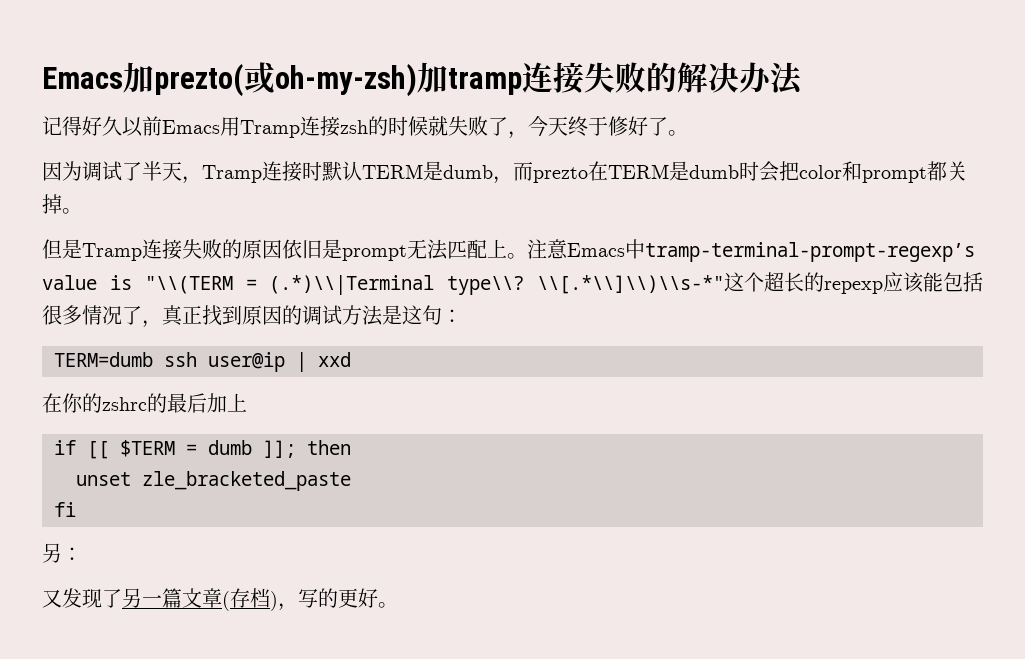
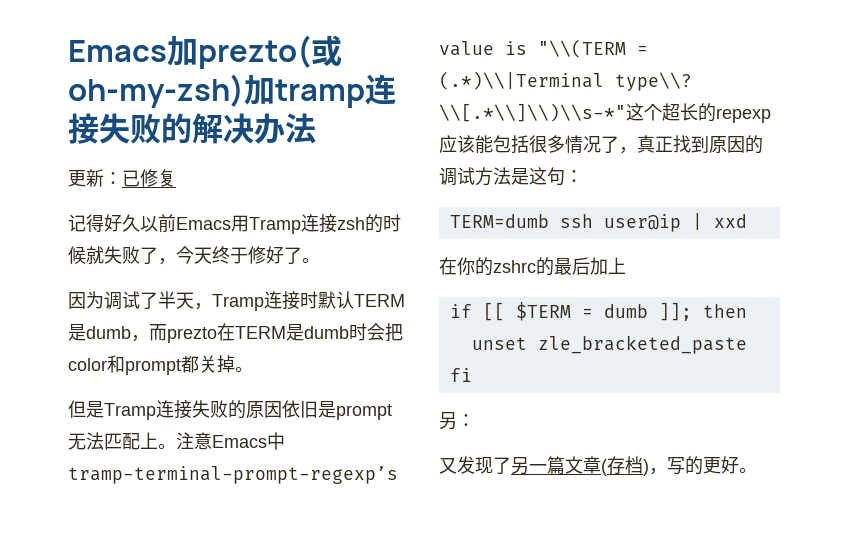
+ 更新：已修复

